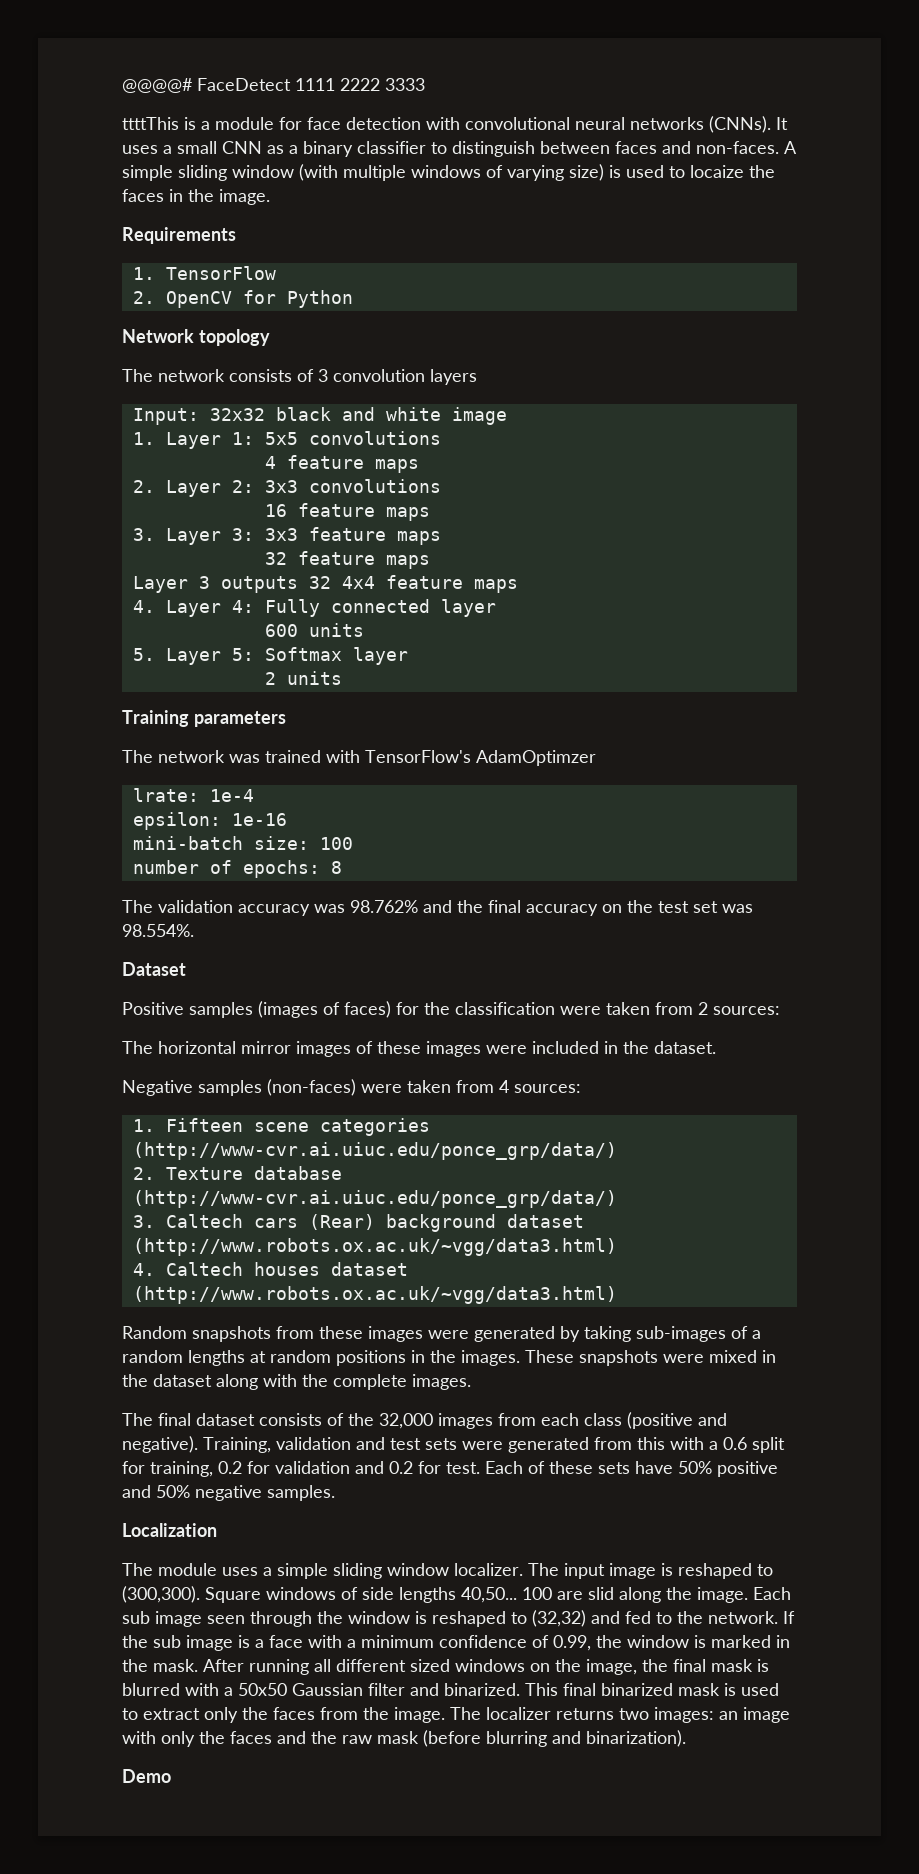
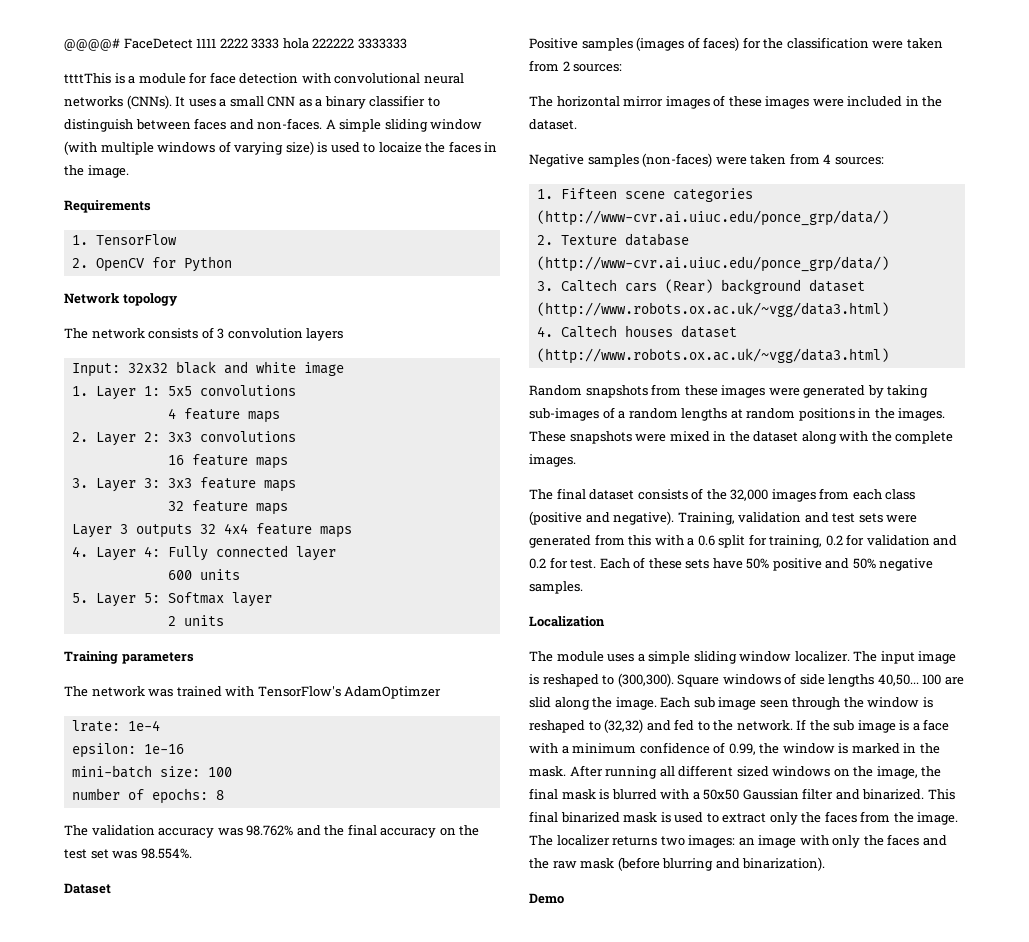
- @@@@# FaceDetect 1111 2222 3333
+ @@@@# FaceDetect 1111 2222 3333 hola 222222 3333333

